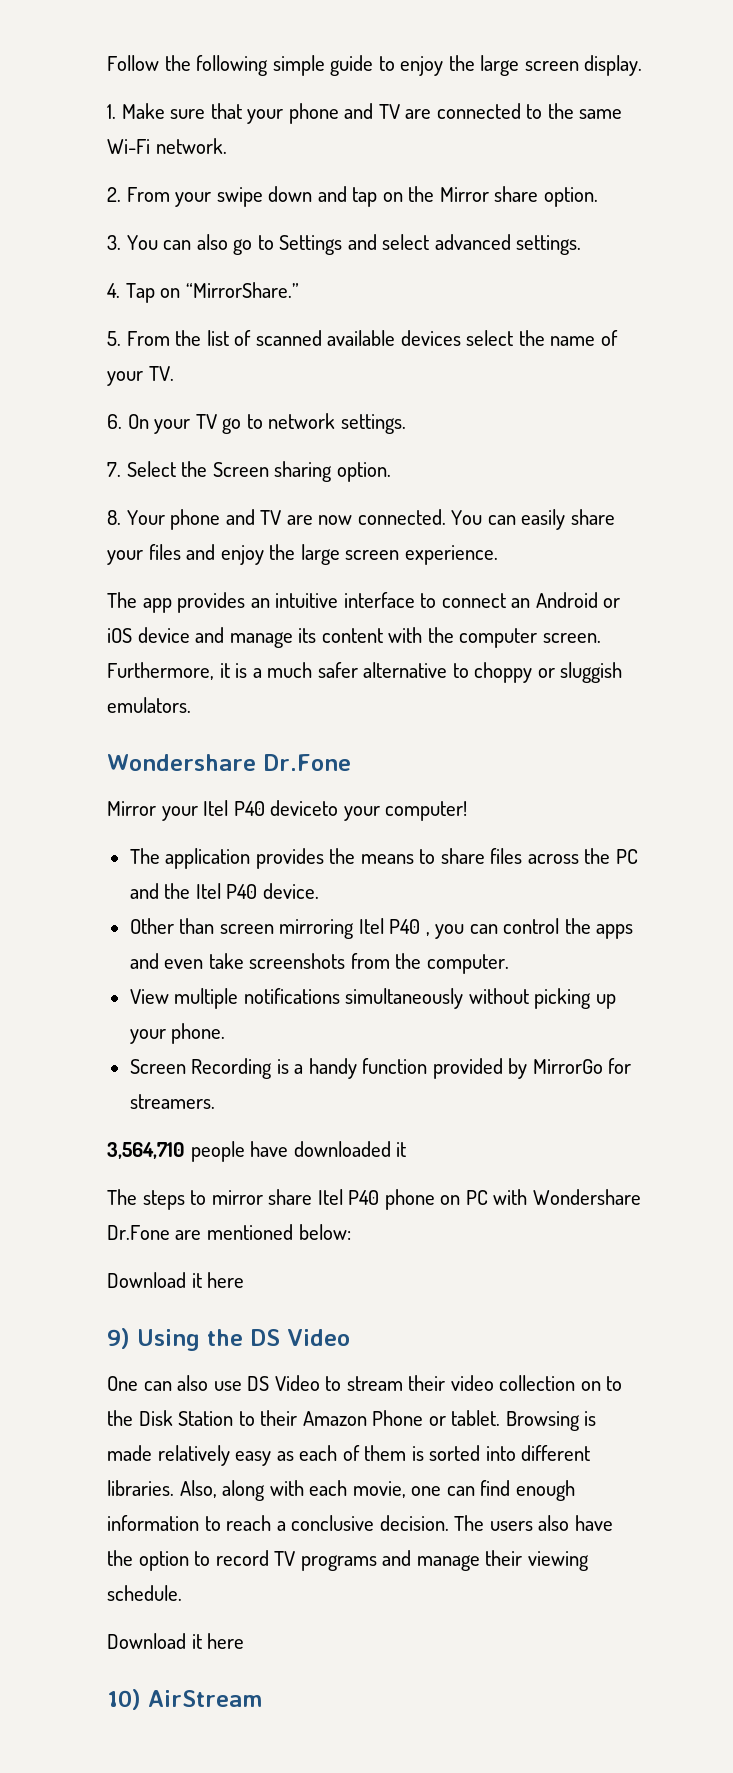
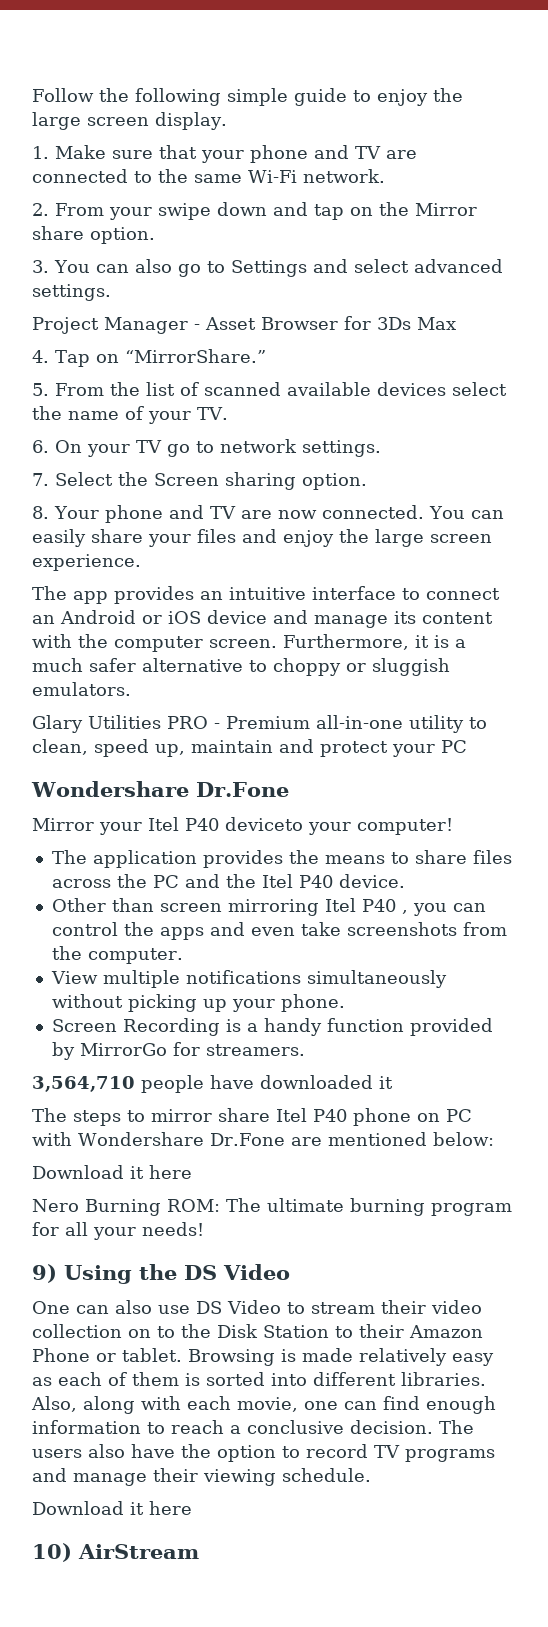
+ Project Manager - Asset Browser for 3Ds Max
+ Glary Utilities PRO - Premium all-in-one utility to clean, speed up, maintain and protect your PC
+ Nero Burning ROM: The ultimate burning program for all your needs!

